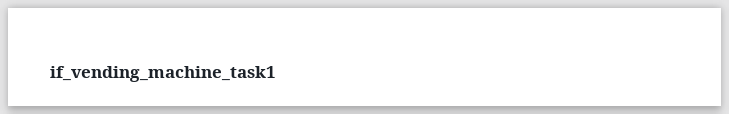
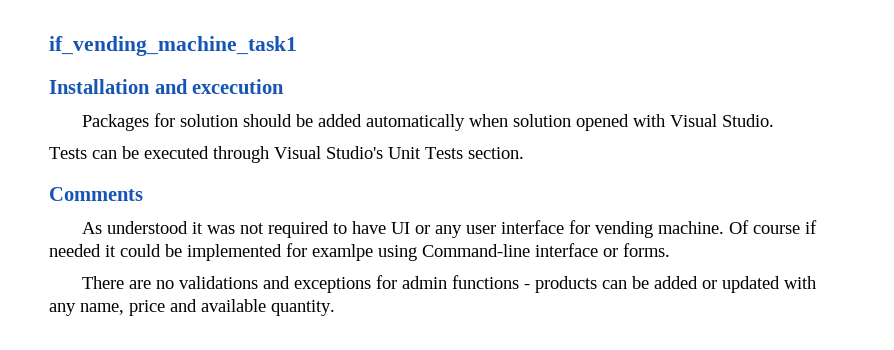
+ Installation and excecution
+ Packages for solution should be added automatically when solution opened with Visual Studio.
+ Tests can be executed through Visual Studio's Unit Tests section.
+ Comments
+ As understood it was not required to have UI or any user interface for vending machine. Of course if needed it could be implemented for examlpe using Command-line interface or forms.
+ There are no validations and exceptions for admin functions - products can be added or updated with any name, price and available quantity.

